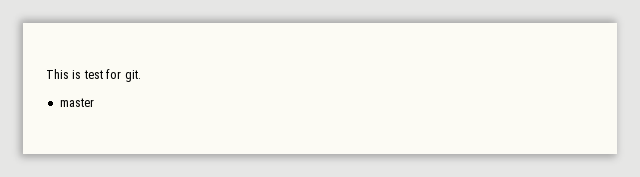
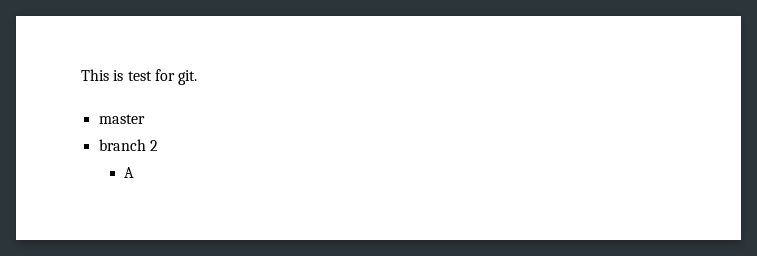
+ branch 2
+ A

